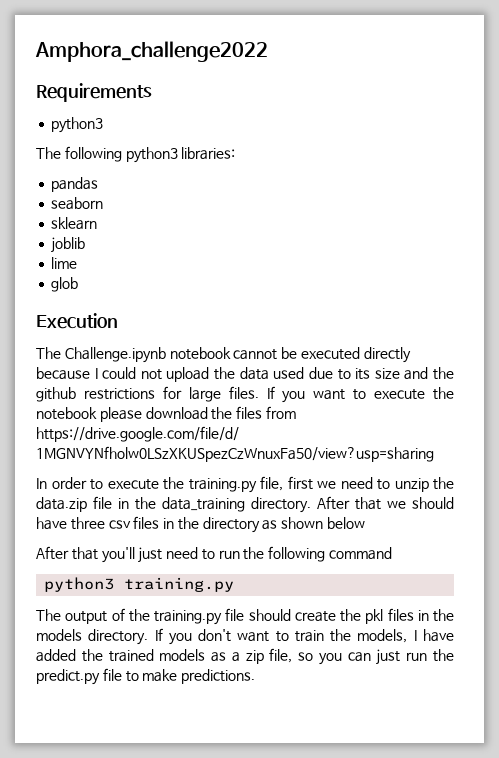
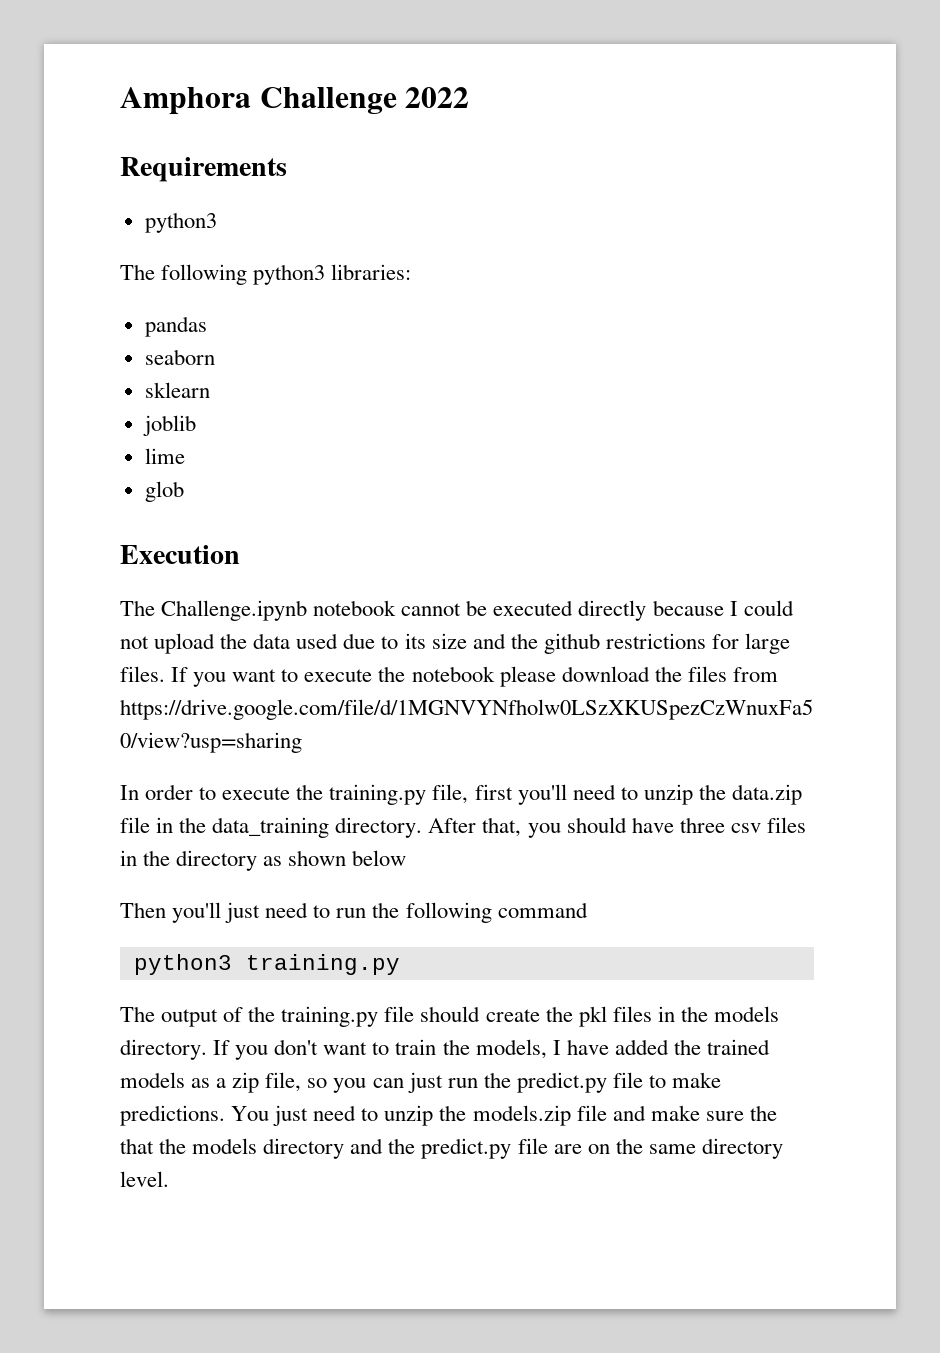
- Amphora_challenge2022
+ Amphora Challenge 2022
- In order to execute the training.py file, first we need to unzip the data.zip file in the data_training directory.
+ In order to execute the training.py file, first you'll need to unzip the data.zip file in the data_training directory.
- After that we should have three csv files in the directory as shown below
+ After that, you should have three csv files in the directory as shown below
- After that you'll just need to run the following command
+ Then you'll just need to run the following command
+ You just need to unzip the models.zip file and make sure the that the models directory and the predict.py file are on the same directory level.

